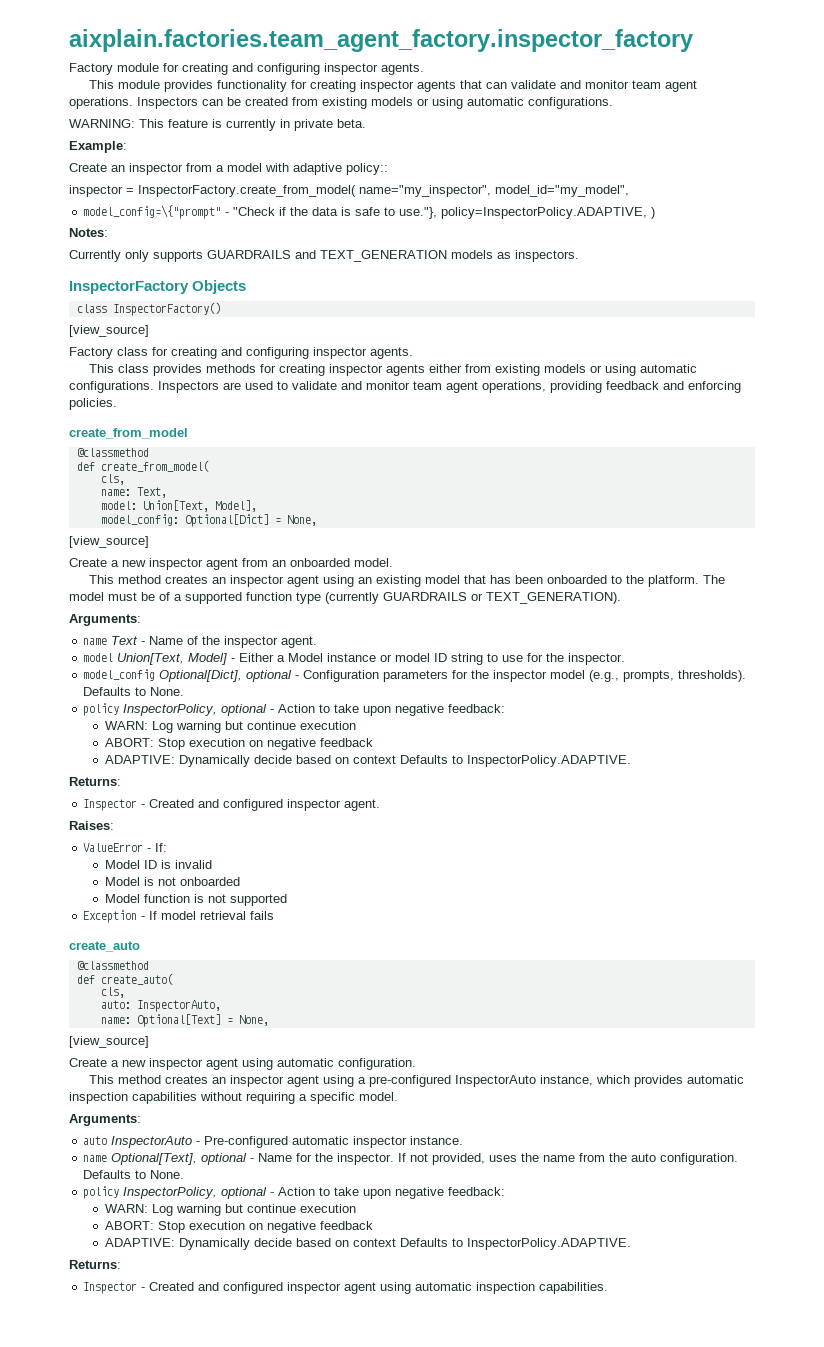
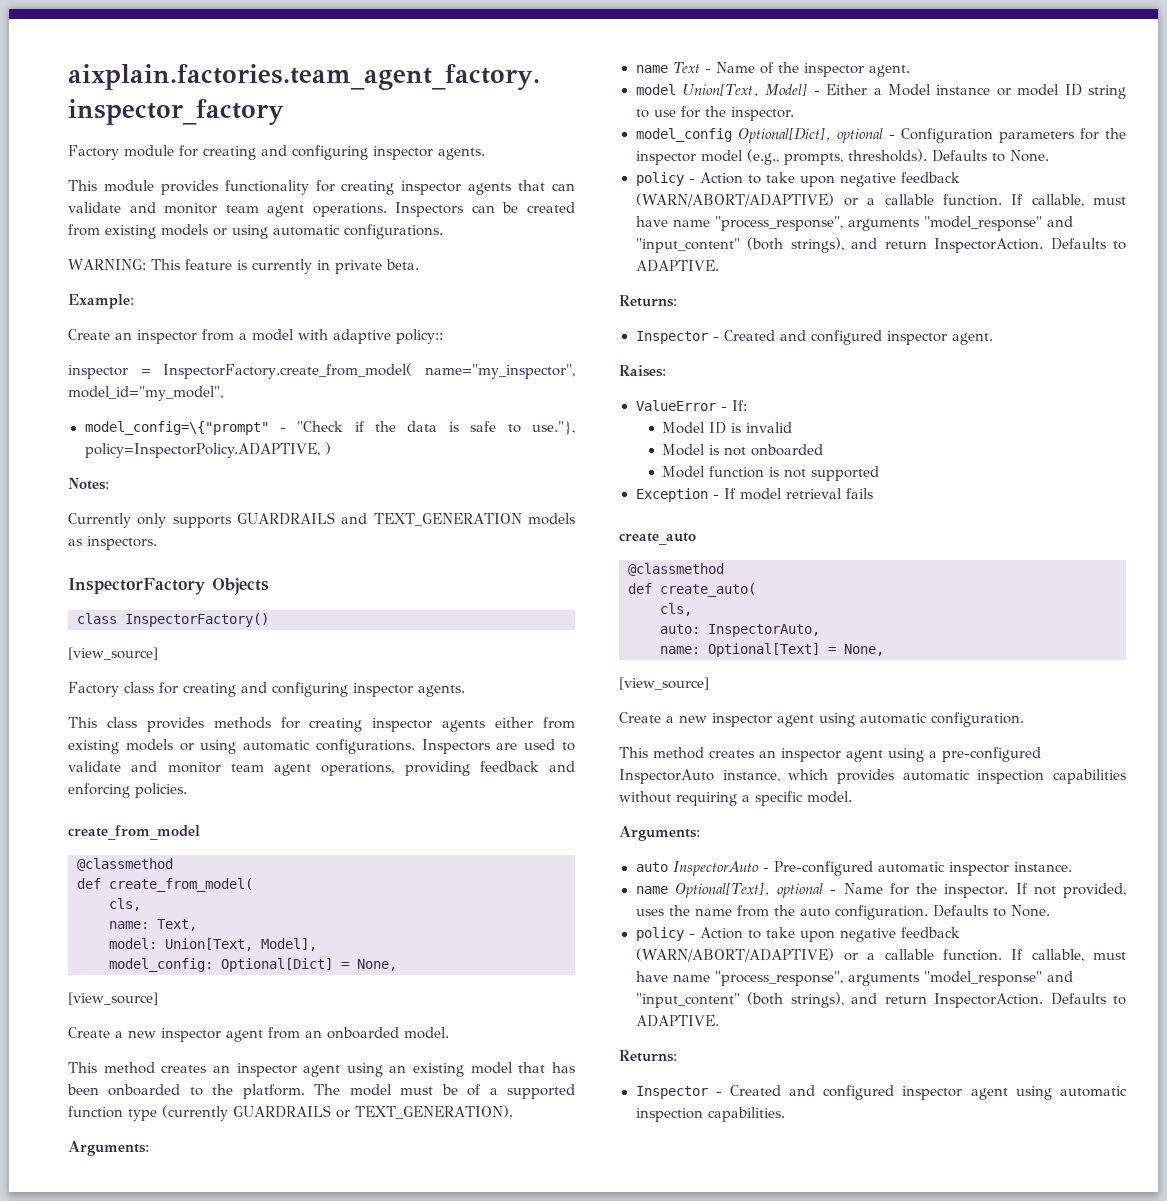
  model_config Optional[Dict], optional - Configuration parameters for the inspector model (e.g., prompts, thresholds). Defaults to None.
- policy InspectorPolicy, optional - Action to take upon negative feedback:
- WARN: Log warning but continue execution
- ABORT: Stop execution on negative feedback
- ADAPTIVE: Dynamically decide based on context Defaults to InspectorPolicy.ADAPTIVE.
+ policy - Action to take upon negative feedback (WARN/ABORT/ADAPTIVE) or a callable function. If callable, must have name "process_response", arguments "model_response" and "input_content" (both strings), and return InspectorAction. Defaults to ADAPTIVE.
  If not provided, uses the name from the auto configuration. Defaults to None.
- policy InspectorPolicy, optional - Action to take upon negative feedback:
- WARN: Log warning but continue execution
- ABORT: Stop execution on negative feedback
- ADAPTIVE: Dynamically decide based on context Defaults to InspectorPolicy.ADAPTIVE.
+ policy - Action to take upon negative feedback (WARN/ABORT/ADAPTIVE) or a callable function. If callable, must have name "process_response", arguments "model_response" and "input_content" (both strings), and return InspectorAction. Defaults to ADAPTIVE.

